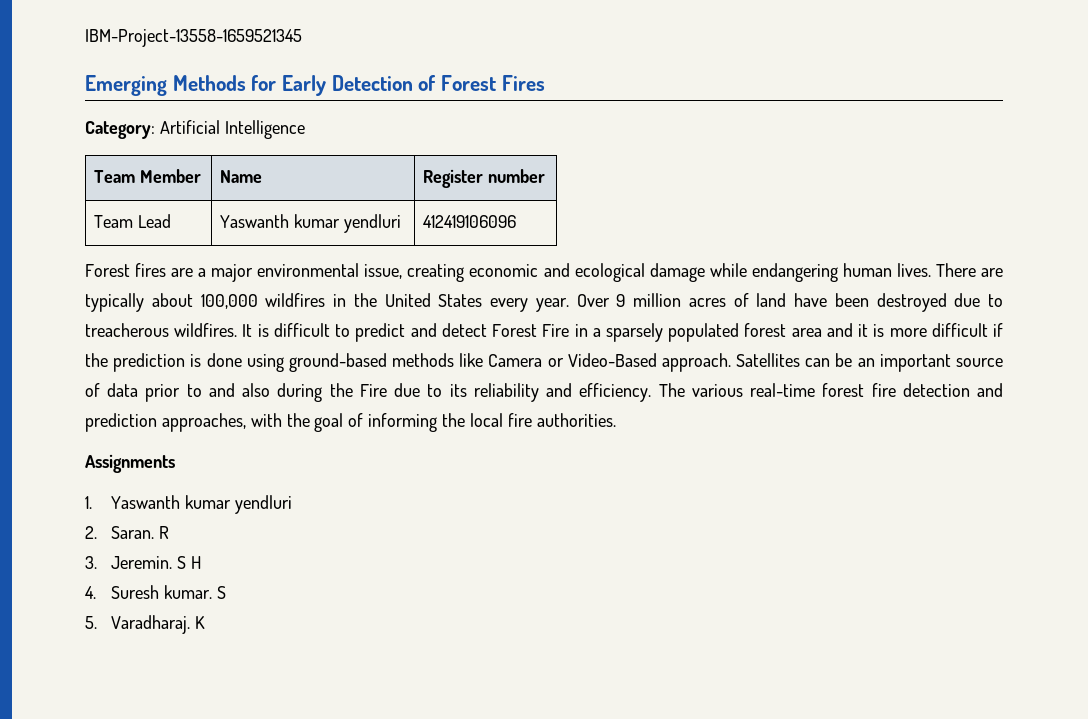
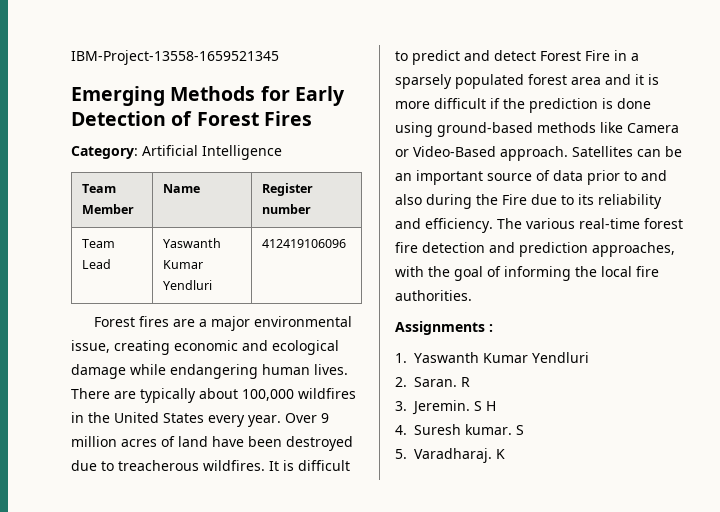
- Team Lead | Yaswanth kumar yendluri | 412419106096
+ Team Lead | Yaswanth Kumar Yendluri | 412419106096
- Assignments
+ Assignments :
- 1. Yaswanth kumar yendluri
+ 1. Yaswanth Kumar Yendluri

